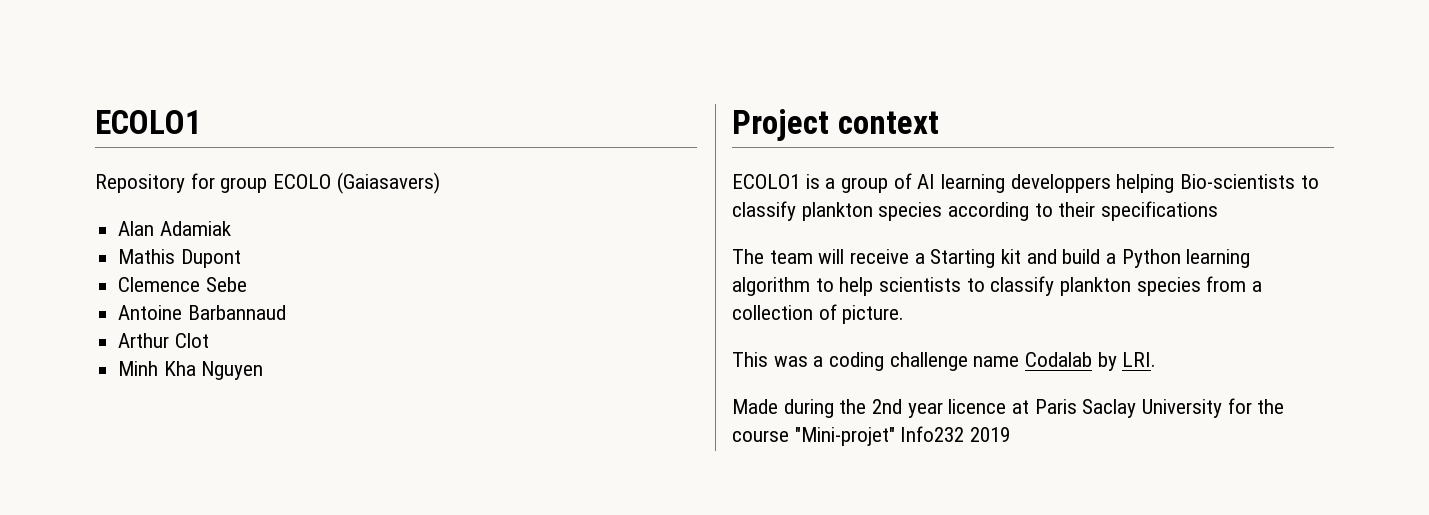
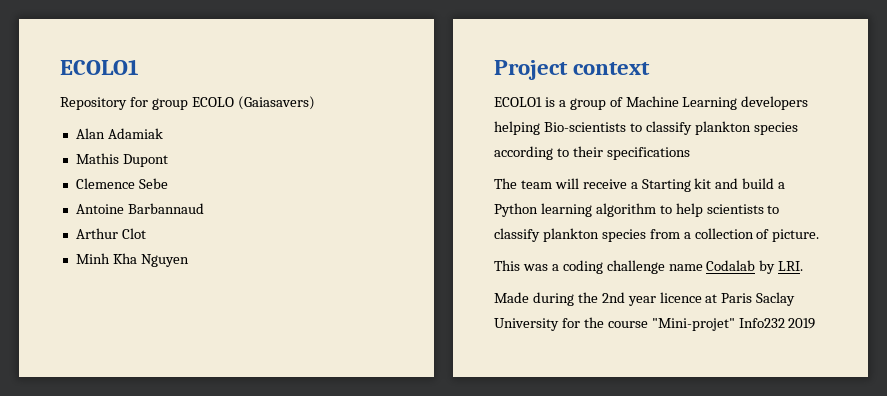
- ECOLO1 is a group of AI learning developpers helping Bio-scientists to classify plankton species according to their specifications
+ ECOLO1 is a group of Machine Learning developers helping Bio-scientists to classify plankton species according to their specifications

